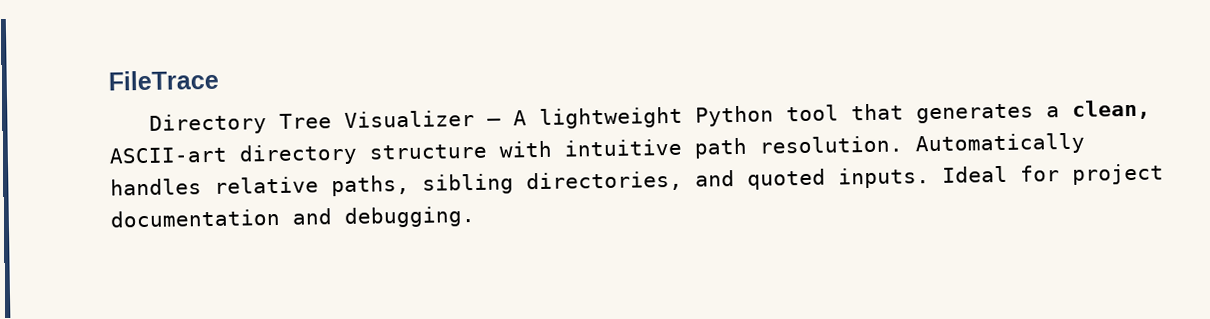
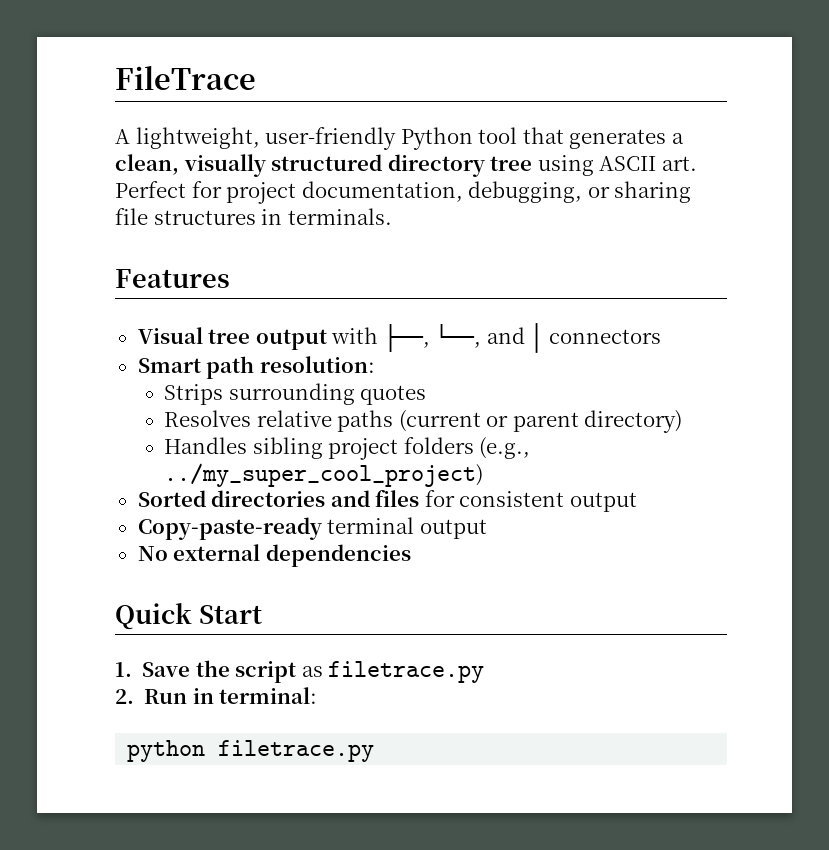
- Directory Tree Visualizer – A lightweight Python tool that generates a clean, ASCII-art directory structure with intuitive path resolution. Automatically handles relative paths, sibling directories, and quoted inputs. Ideal for project documentation and debugging.
+ A lightweight, user-friendly Python tool that generates a clean, visually structured directory tree using ASCII art. Perfect for project documentation, debugging, or sharing file structures in terminals.
+ Features
+ Visual tree output with ├──, └──, and │ connectors
+ Smart path resolution:
+ Strips surrounding quotes
+ Resolves relative paths (current or parent directory)
+ Handles sibling project folders (e.g., ../my_super_cool_project)
+ Sorted directories and files for consistent output
+ Copy-paste-ready terminal output
+ No external dependencies
+ Quick Start
+ 1. Save the script as filetrace.py
+ 2. Run in terminal:
+ python filetrace.py

